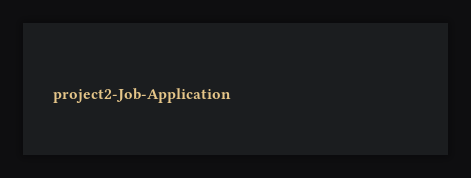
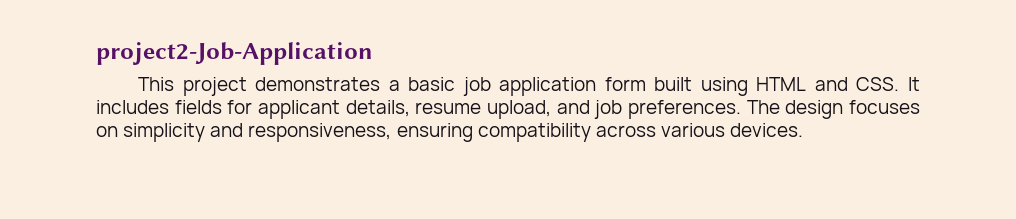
+ This project demonstrates a basic job application form built using HTML and CSS. It includes fields for applicant details, resume upload, and job preferences. The design focuses on simplicity and responsiveness, ensuring compatibility across various devices.

